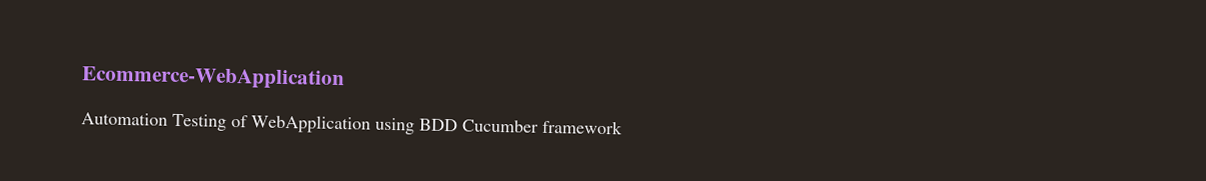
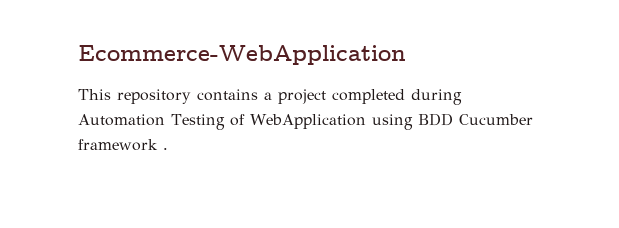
- Automation Testing of WebApplication using BDD Cucumber framework
+ This repository contains a project completed during Automation Testing of WebApplication using BDD Cucumber framework .

